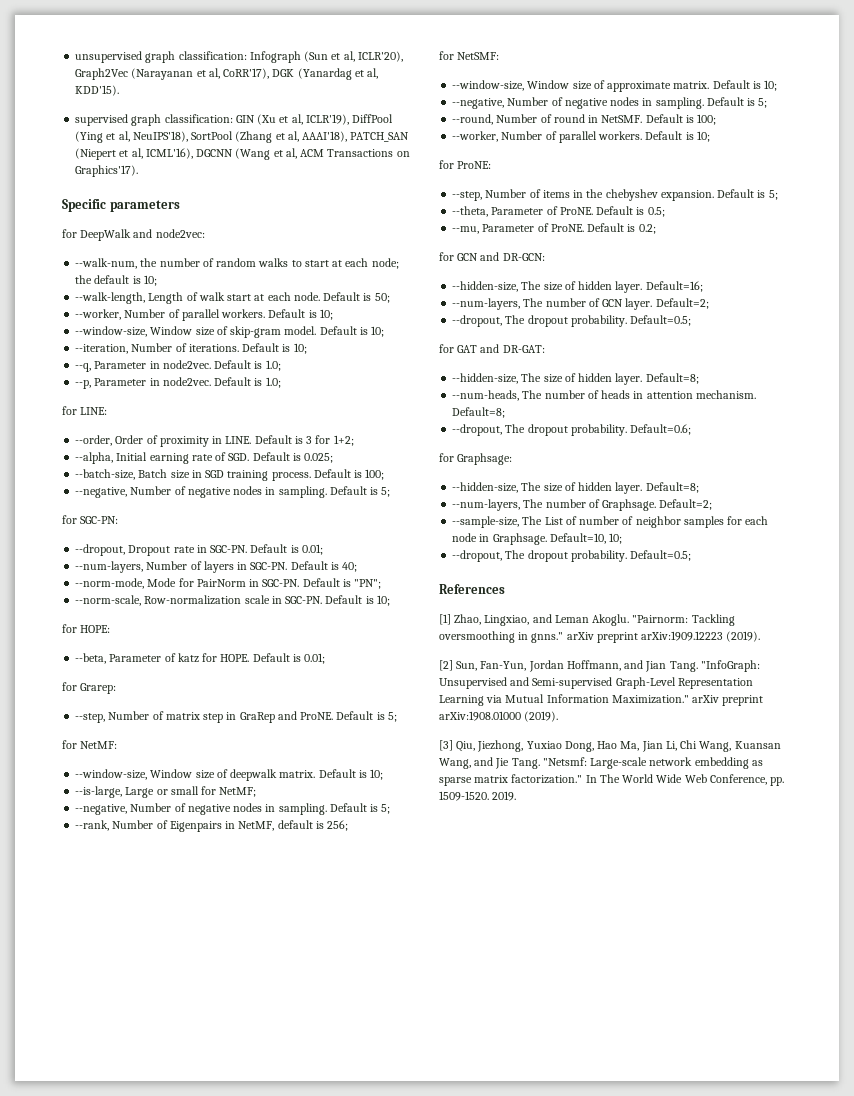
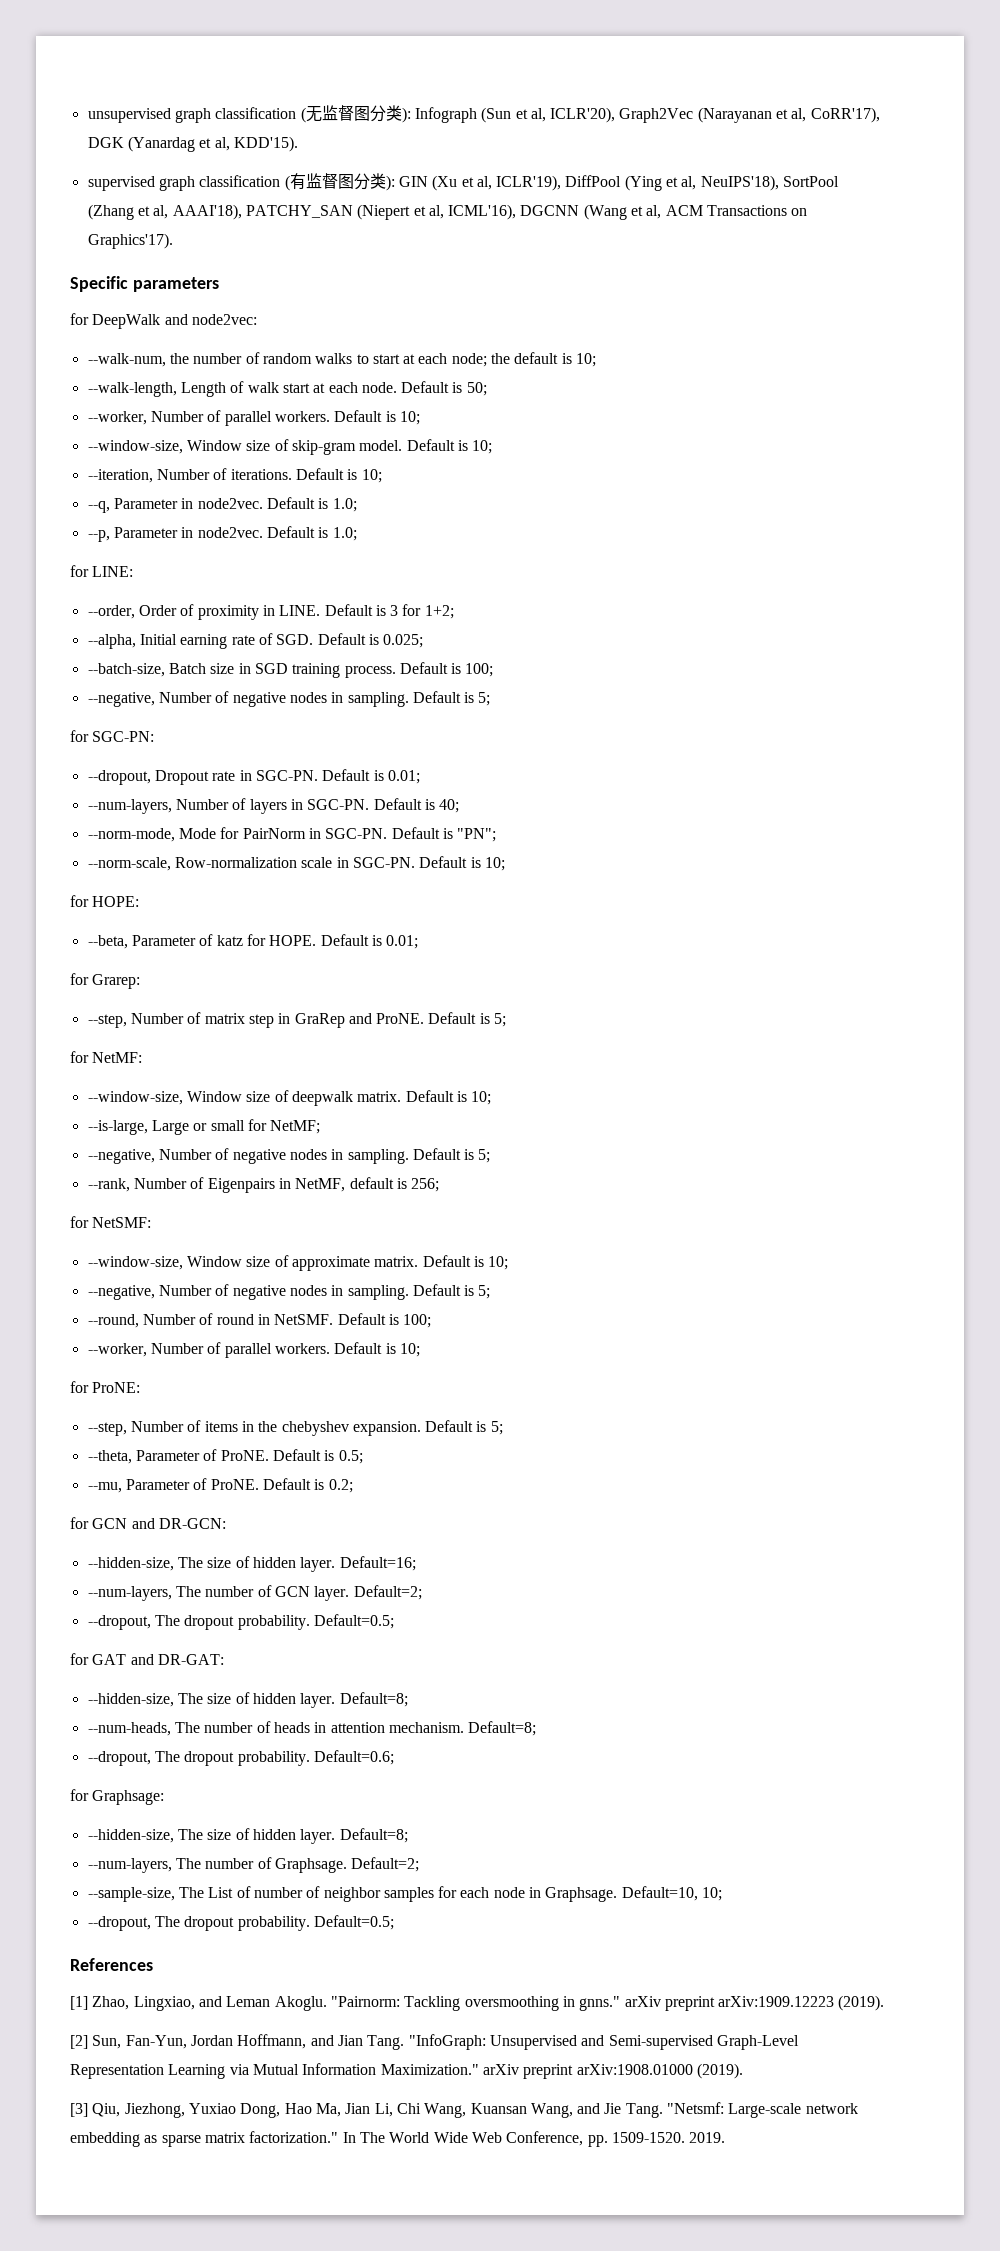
- unsupervised graph classification: Infograph (Sun et al, ICLR'20), Graph2Vec (Narayanan et al, CoRR'17), DGK (Yanardag et al, KDD'15).
+ unsupervised graph classification (无监督图分类): Infograph (Sun et al, ICLR'20), Graph2Vec (Narayanan et al, CoRR'17), DGK (Yanardag et al, KDD'15).
- supervised graph classification: GIN (Xu et al, ICLR'19), DiffPool (Ying et al, NeuIPS'18), SortPool (Zhang et al, AAAI'18), PATCH_SAN (Niepert et al, ICML'16), DGCNN (Wang et al, ACM Transactions on Graphics'17).
+ supervised graph classification (有监督图分类): GIN (Xu et al, ICLR'19), DiffPool (Ying et al, NeuIPS'18), SortPool (Zhang et al, AAAI'18), PATCHY_SAN (Niepert et al, ICML'16), DGCNN (Wang et al, ACM Transactions on Graphics'17).

